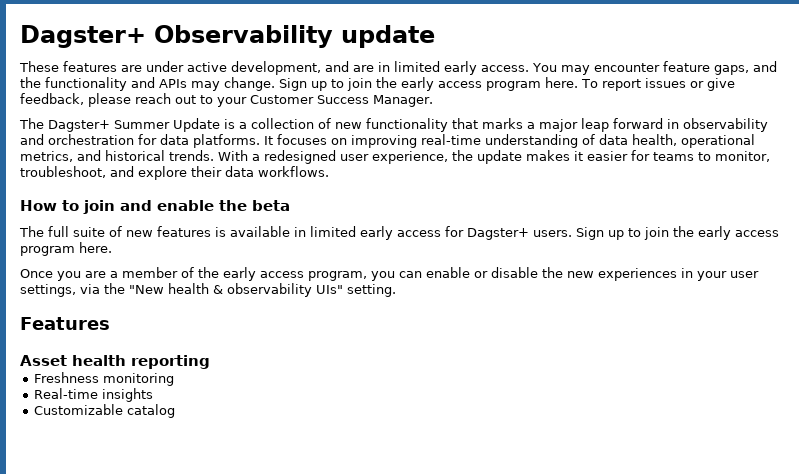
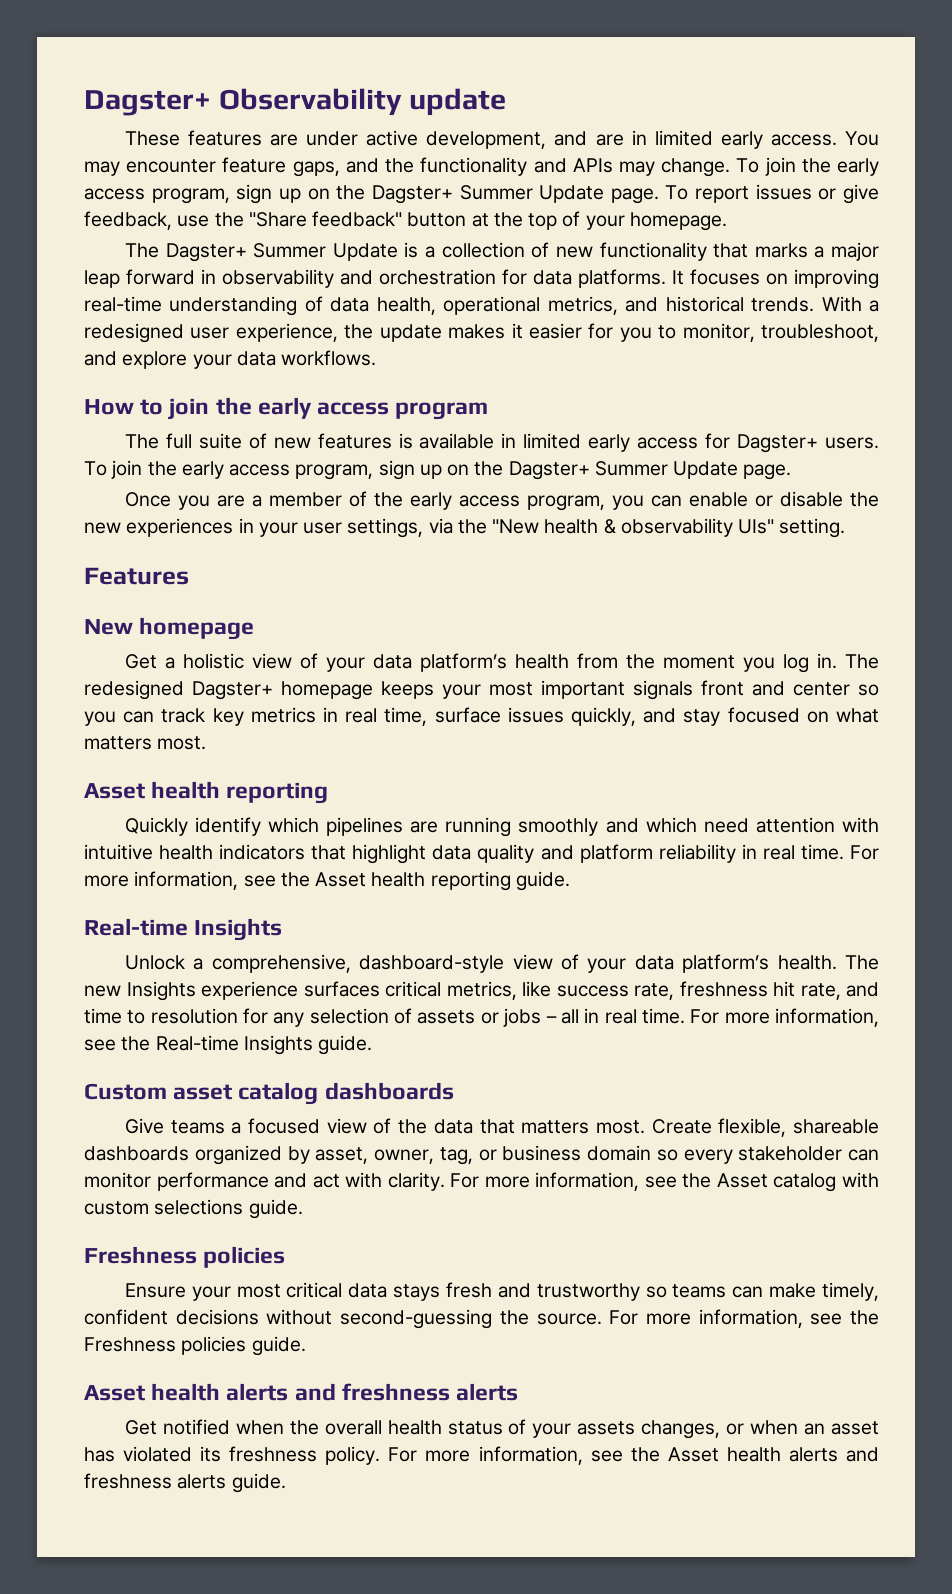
- You may encounter feature gaps, and the functionality and APIs may change. Sign up to join the early access program here.
+ You may encounter feature gaps, and the functionality and APIs may change. To join the early access program, sign up on the Dagster+ Summer Update page.
- To report issues or give feedback, please reach out to your Customer Success Manager.
+ To report issues or give feedback, use the "Share feedback" button at the top of your homepage.
- With a redesigned user experience, the update makes it easier for teams to monitor, troubleshoot, and explore their data workflows.
+ With a redesigned user experience, the update makes it easier for you to monitor, troubleshoot, and explore your data workflows.
- How to join and enable the beta
+ How to join the early access program
- The full suite of new features is available in limited early access for Dagster+ users. Sign up to join the early access program here.
+ The full suite of new features is available in limited early access for Dagster+ users. To join the early access program, sign up on the Dagster+ Summer Update page.
+ New homepage
+ Get a holistic view of your data platform’s health from the moment you log in. The redesigned Dagster+ homepage keeps your most important signals front and center so you can track key metrics in real time, surface issues quickly, and stay focused on what matters most.
  Asset health reporting
- Freshness monitoring
- Real-time insights
- Customizable catalog
+ Quickly identify which pipelines are running smoothly and which need attention with intuitive health indicators that highlight data quality and platform reliability in real time. For more information, see the Asset health reporting guide.
+ Real-time Insights
+ Unlock a comprehensive, dashboard-style view of your data platform’s health. The new Insights experience surfaces critical metrics, like success rate, freshness hit rate, and time to resolution for any selection of assets or jobs – all in real time. For more information, see the Real-time Insights guide.
+ Custom asset catalog dashboards
+ Give teams a focused view of the data that matters most. Create flexible, shareable dashboards organized by asset, owner, tag, or business domain so every stakeholder can monitor performance and act with clarity. For more information, see the Asset catalog with custom selections guide.
+ Freshness policies
+ Ensure your most critical data stays fresh and trustworthy so teams can make timely, confident decisions without second-guessing the source. For more information, see the Freshness policies guide.
+ Asset health alerts and freshness alerts
+ Get notified when the overall health status of your assets changes, or when an asset has violated its freshness policy. For more information, see the Asset health alerts and freshness alerts guide.

